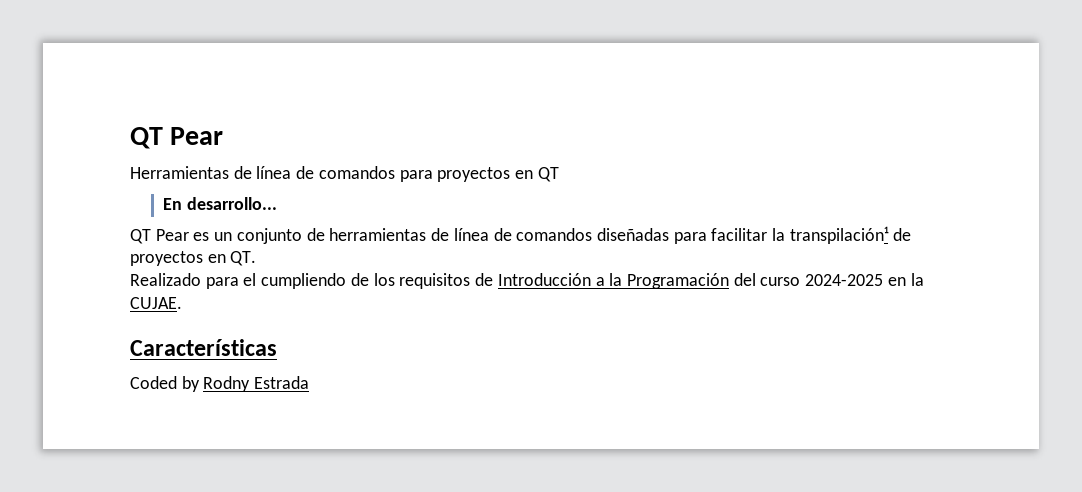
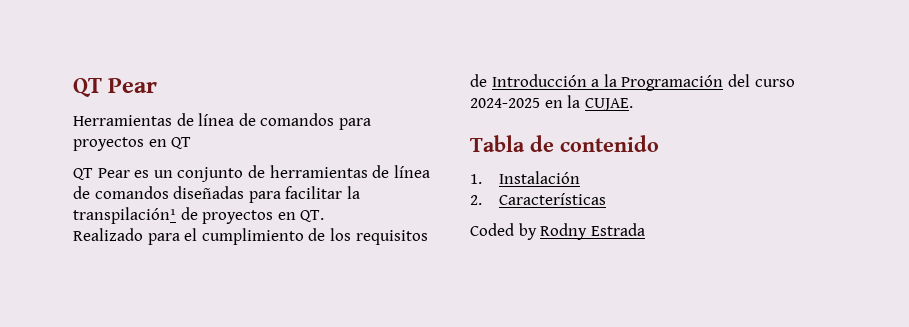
- En desarrollo...
- Realizado para el cumpliendo de los requisitos de Introducción a la Programación del curso 2024-2025 en la CUJAE.
+ Realizado para el cumplimiento de los requisitos de Introducción a la Programación del curso 2024-2025 en la CUJAE.
- Características
+ Tabla de contenido
+ 1. Instalación
+ 2. Características

